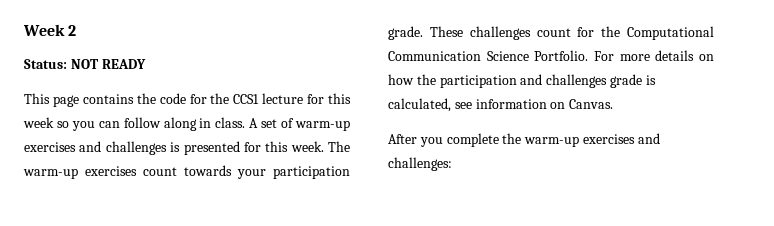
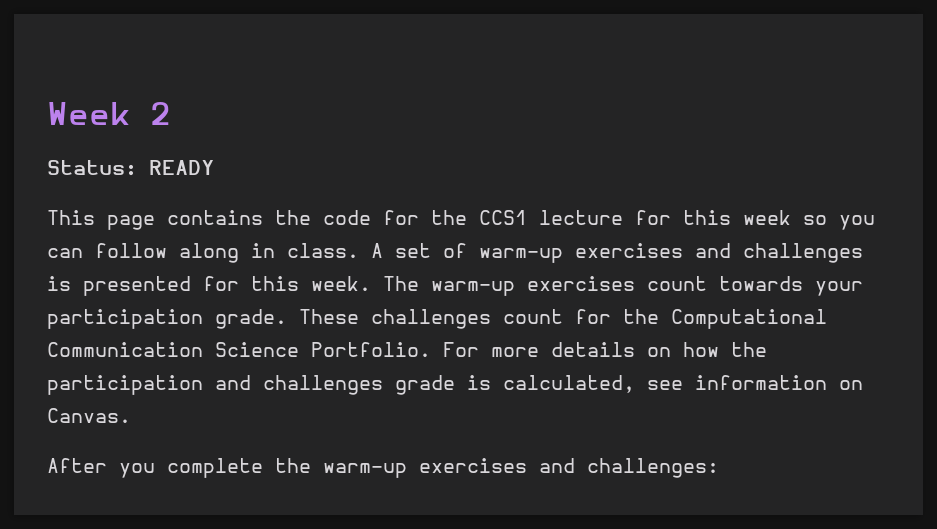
- Status: NOT READY
+ Status: READY

